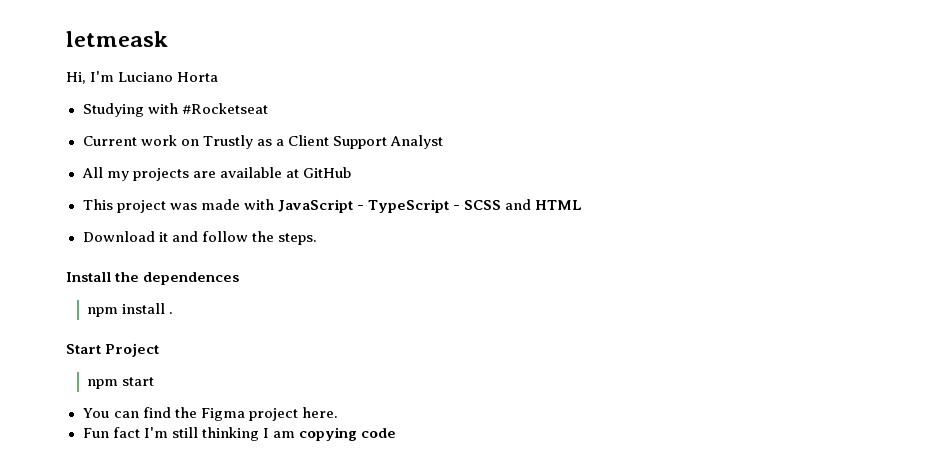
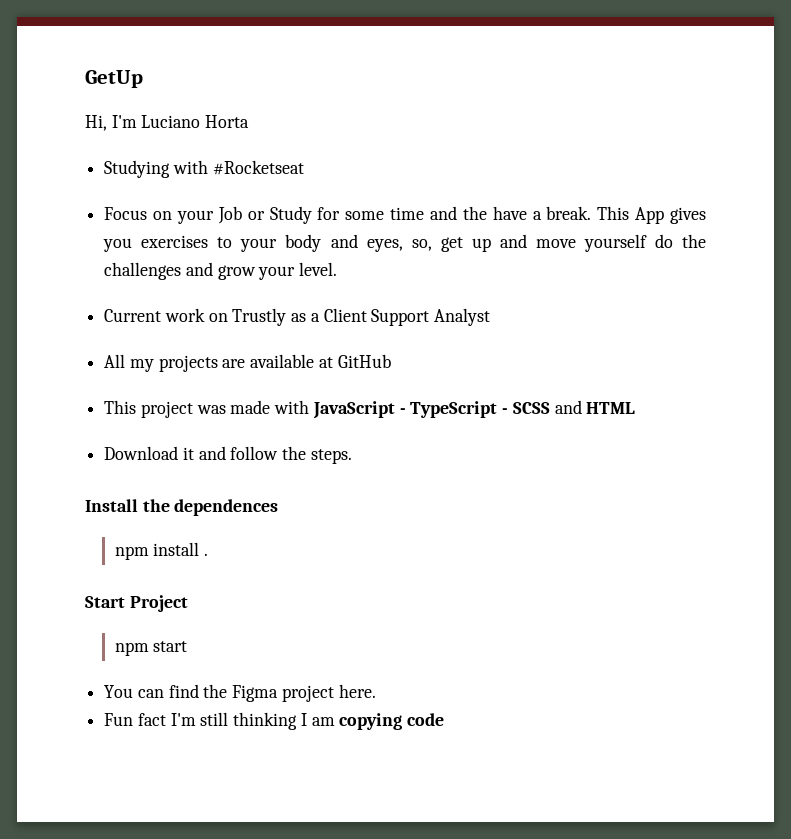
- letmeask
+ GetUp
+ Focus on your Job or Study for some time and the have a break. This App gives you exercises to your body and eyes, so, get up and move yourself do the challenges and grow your level.

